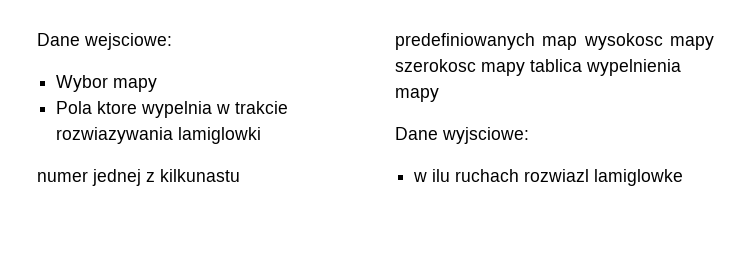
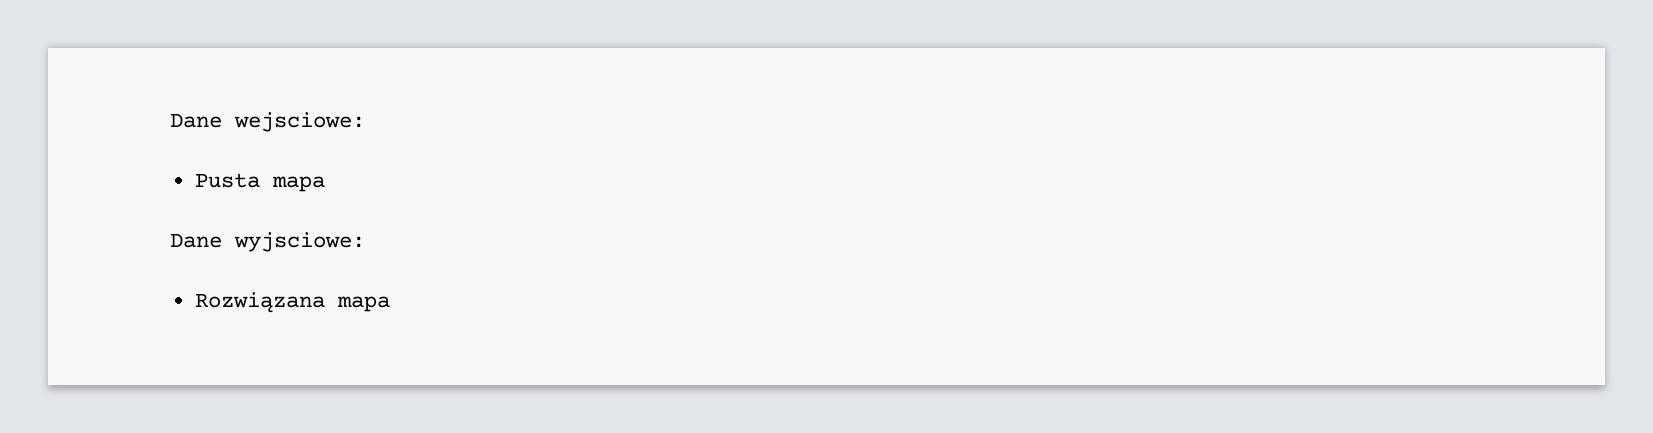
- Wybor mapy
- Pola ktore wypelnia w trakcie rozwiazywania lamiglowki
- numer jednej z kilkunastu predefiniowanych map wysokosc mapy szerokosc mapy tablica wypelnienia mapy
+ Pusta mapa
  Dane wyjsciowe:
- w ilu ruchach rozwiazl lamiglowke
+ Rozwiązana mapa

